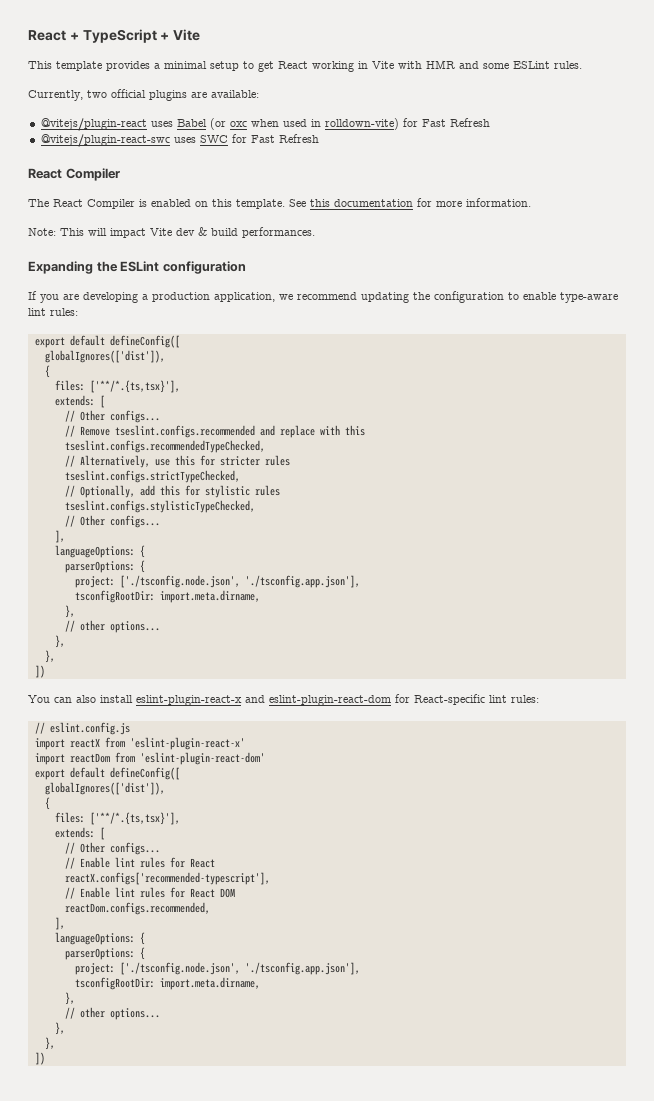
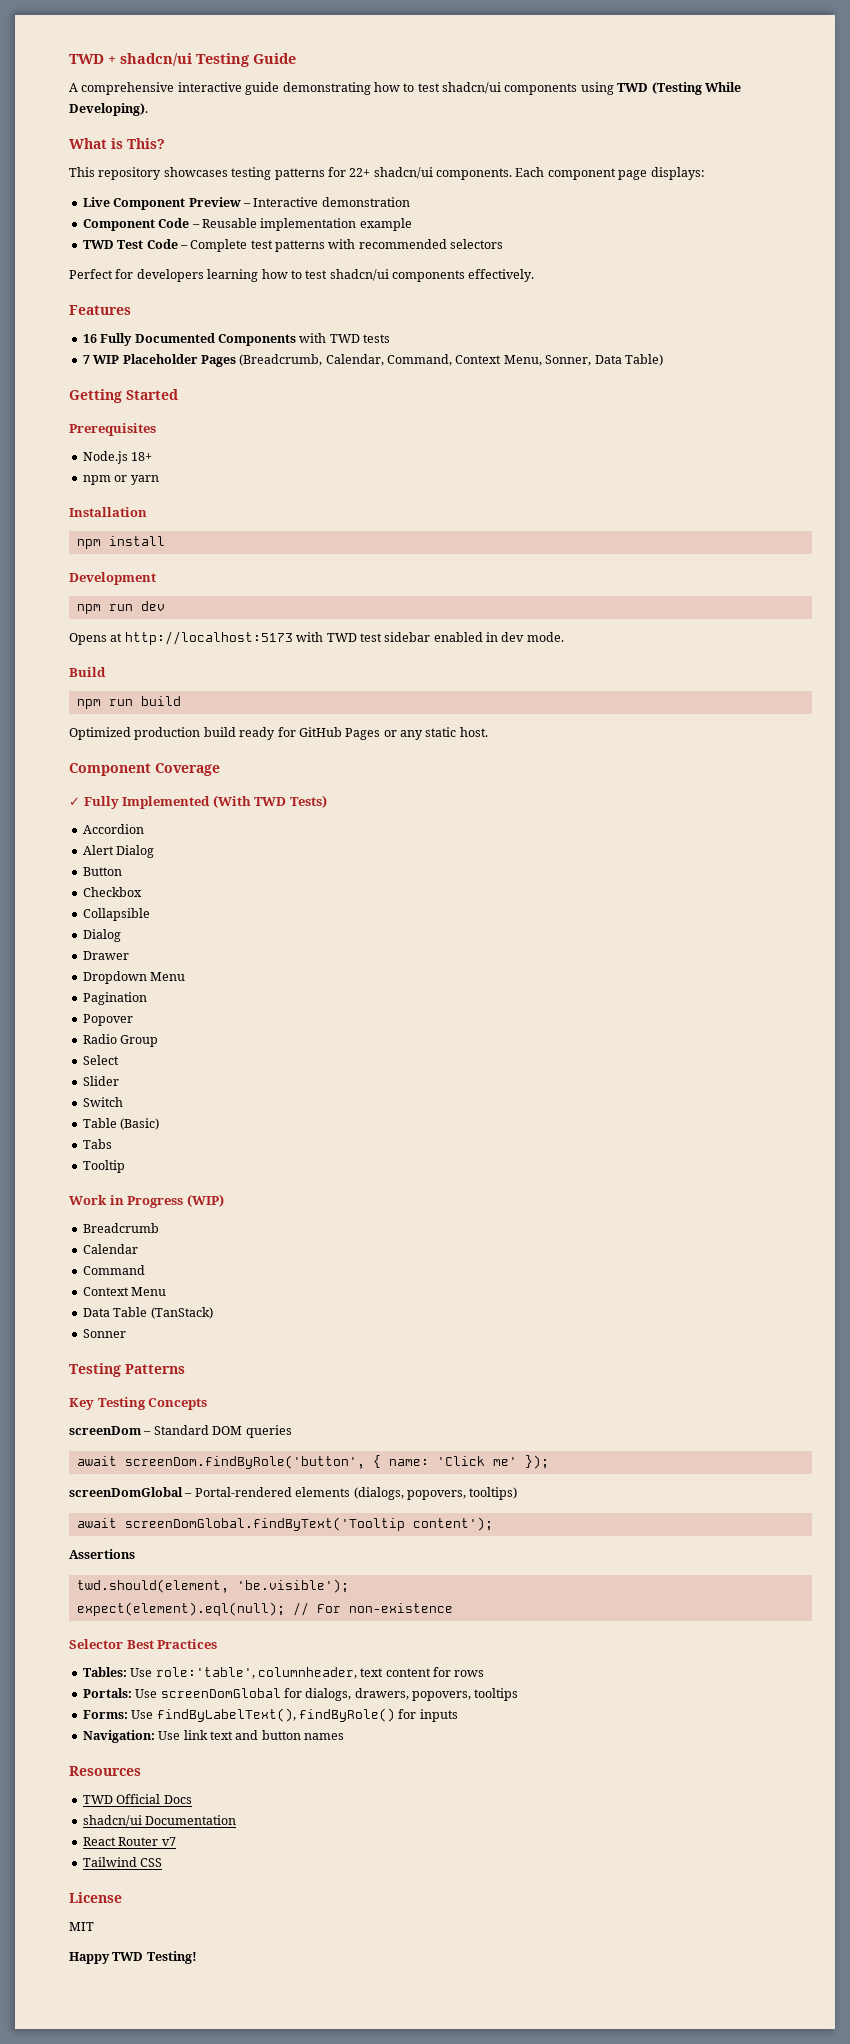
- React + TypeScript + Vite
- This template provides a minimal setup to get React working in Vite with HMR and some ESLint rules.
- Currently, two official plugins are available:
- @vitejs/plugin-react uses Babel (or oxc when used in rolldown-vite) for Fast Refresh
- @vitejs/plugin-react-swc uses SWC for Fast Refresh
- React Compiler
- The React Compiler is enabled on this template. See this documentation for more information.
- Note: This will impact Vite dev & build performances.
- Expanding the ESLint configuration
- If you are developing a production application, we recommend updating the configuration to enable type-aware lint rules:
- export default defineConfig([
- globalIgnores(['dist']),
- {
- files: ['**/*.{ts,tsx}'],
- extends: [
- // Other configs...
- // Remove tseslint.configs.recommended and replace with this
- tseslint.configs.recommendedTypeChecked,
- // Alternatively, use this for stricter rules
- tseslint.configs.strictTypeChecked,
- // Optionally, add this for stylistic rules
- tseslint.configs.stylisticTypeChecked,
- // Other configs...
- ],
- languageOptions: {
- parserOptions: {
- project: ['./tsconfig.node.json', './tsconfig.app.json'],
- tsconfigRootDir: import.meta.dirname,
- },
- // other options...
- },
- },
- ])
- You can also install eslint-plugin-react-x and eslint-plugin-react-dom for React-specific lint rules:
- // eslint.config.js
- import reactX from 'eslint-plugin-react-x'
- import reactDom from 'eslint-plugin-react-dom'
- export default defineConfig([
- globalIgnores(['dist']),
- {
- files: ['**/*.{ts,tsx}'],
- extends: [
- // Other configs...
- // Enable lint rules for React
- reactX.configs['recommended-typescript'],
- // Enable lint rules for React DOM
- reactDom.configs.recommended,
- ],
- languageOptions: {
- parserOptions: {
- project: ['./tsconfig.node.json', './tsconfig.app.json'],
- tsconfigRootDir: import.meta.dirname,
- },
- // other options...
- },
- },
- ])
+ TWD + shadcn/ui Testing Guide
+ A comprehensive interactive guide demonstrating how to test shadcn/ui components using TWD (Testing While Developing).
+ What is This?
+ This repository showcases testing patterns for 22+ shadcn/ui components. Each component page displays:
+ Live Component Preview – Interactive demonstration
+ Component Code – Reusable implementation example
+ TWD Test Code – Complete test patterns with recommended selectors
+ Perfect for developers learning how to test shadcn/ui components effectively.
+ Features
+ 16 Fully Documented Components with TWD tests
+ 7 WIP Placeholder Pages (Breadcrumb, Calendar, Command, Context Menu, Sonner, Data Table)
+ Getting Started
+ Prerequisites
+ Node.js 18+
+ npm or yarn
+ Installation
+ npm install
+ Development
+ npm run dev
+ Opens at http://localhost:5173 with TWD test sidebar enabled in dev mode.
+ Build
+ npm run build
+ Optimized production build ready for GitHub Pages or any static host.
+ Component Coverage
+ ✓ Fully Implemented (With TWD Tests)
+ Accordion
+ Alert Dialog
+ Button
+ Checkbox
+ Collapsible
+ Dialog
+ Drawer
+ Dropdown Menu
+ Pagination
+ Popover
+ Radio Group
+ Select
+ Slider
+ Switch
+ Table (Basic)
+ Tabs
+ Tooltip
+ Work in Progress (WIP)
+ Breadcrumb
+ Calendar
+ Command
+ Context Menu
+ Data Table (TanStack)
+ Sonner
+ Testing Patterns
+ Key Testing Concepts
+ screenDom – Standard DOM queries
+ await screenDom.findByRole('button', { name: 'Click me' });
+ screenDomGlobal – Portal-rendered elements (dialogs, popovers, tooltips)
+ await screenDomGlobal.findByText('Tooltip content');
+ Assertions
+ twd.should(element, 'be.visible');
+ expect(element).eql(null); // For non-existence
+ Selector Best Practices
+ Tables: Use role:'table', columnheader, text content for rows
+ Portals: Use screenDomGlobal for dialogs, drawers, popovers, tooltips
+ Forms: Use findByLabelText(), findByRole() for inputs
+ Navigation: Use link text and button names
+ Resources
+ TWD Official Docs
+ shadcn/ui Documentation
+ React Router v7
+ Tailwind CSS
+ License
+ MIT
+ Happy TWD Testing!

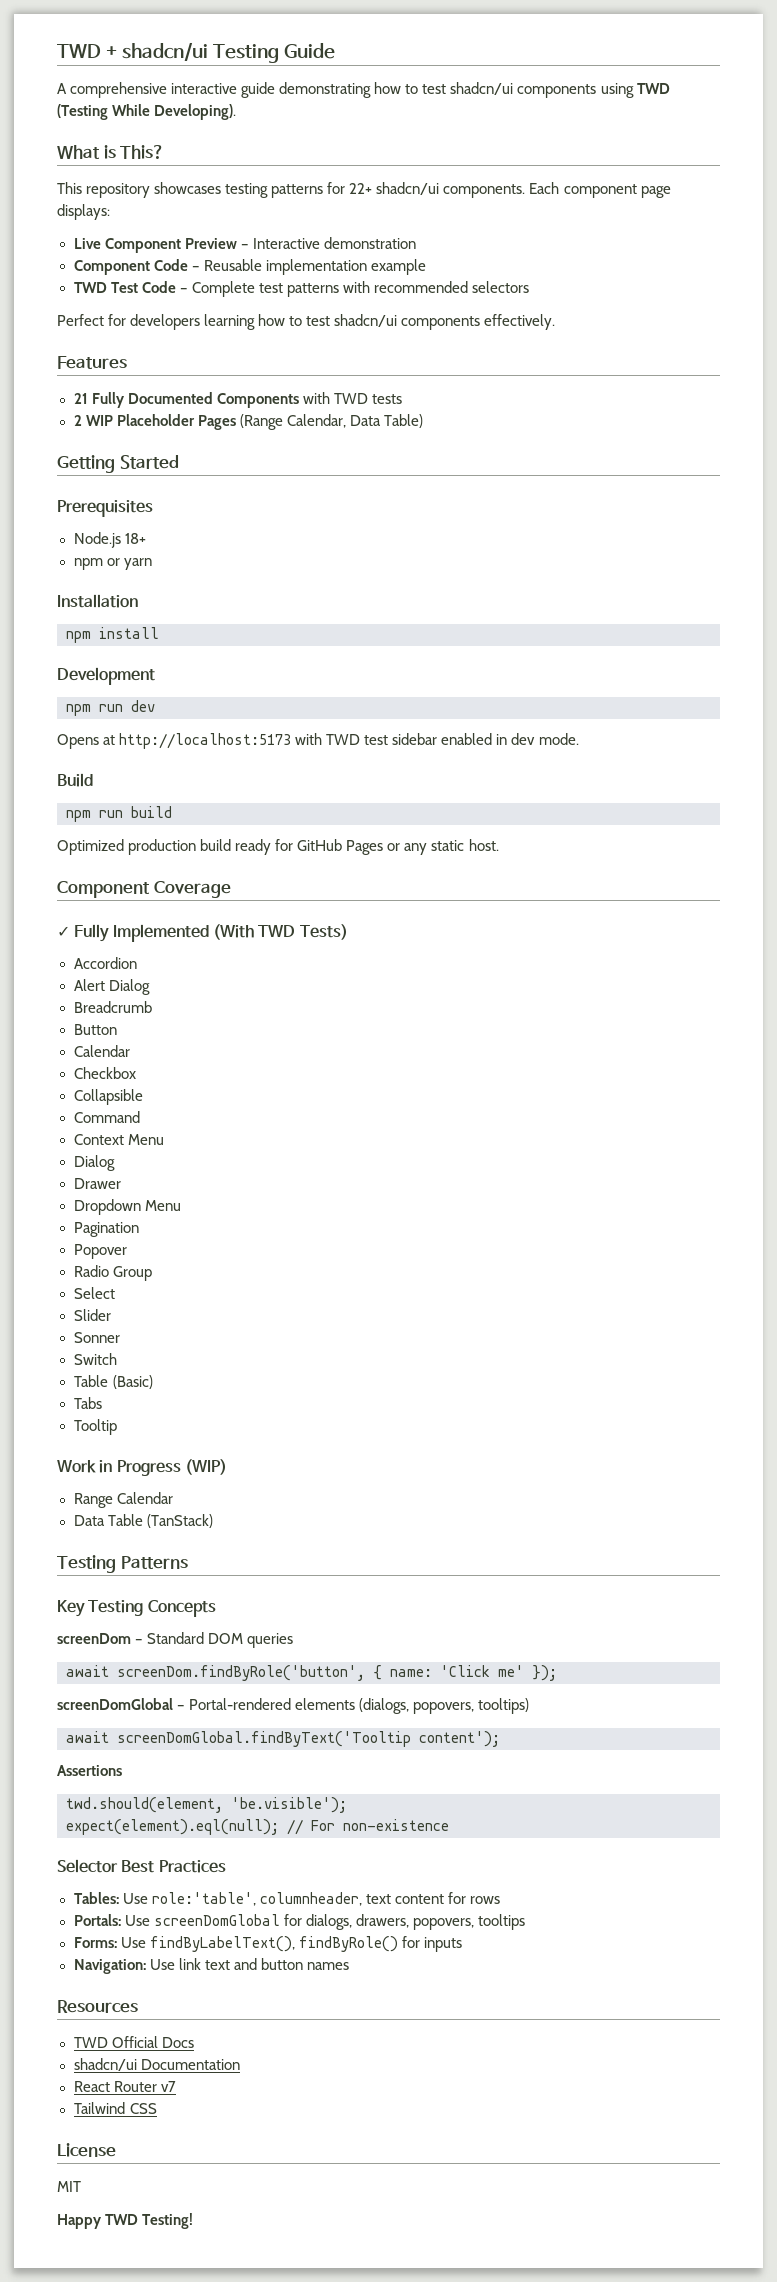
- 16 Fully Documented Components with TWD tests
+ 21 Fully Documented Components with TWD tests
- 7 WIP Placeholder Pages (Breadcrumb, Calendar, Command, Context Menu, Sonner, Data Table)
+ 2 WIP Placeholder Pages (Range Calendar, Data Table)
+ Breadcrumb
  Button
+ Calendar
+ Command
+ Context Menu
+ Sonner
- Breadcrumb
- Calendar
- Command
- Context Menu
+ Range Calendar
- Sonner

